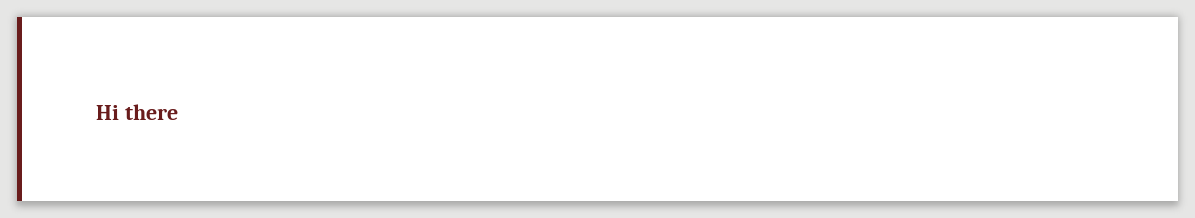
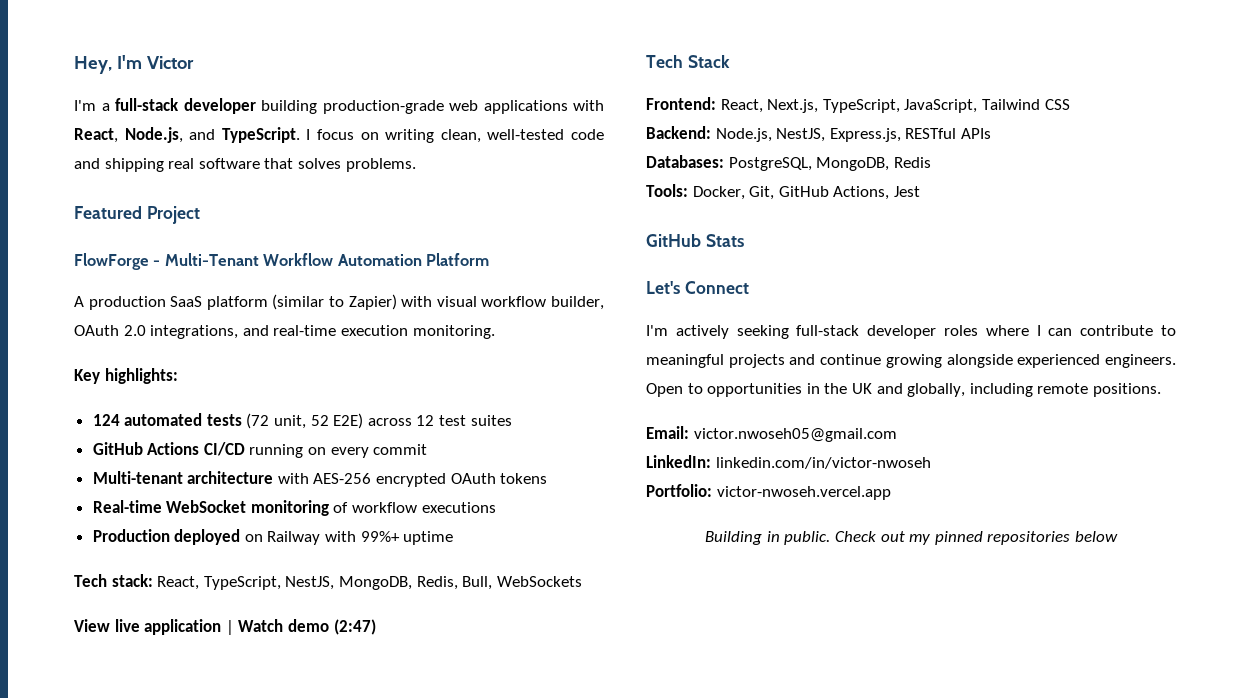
- Hi there
+ Hey, I'm Victor
+ I'm a full-stack developer building production-grade web applications with React, Node.js, and TypeScript. I focus on writing clean, well-tested code and shipping real software that solves problems.
+ Featured Project
+ FlowForge - Multi-Tenant Workflow Automation Platform
+ A production SaaS platform (similar to Zapier) with visual workflow builder, OAuth 2.0 integrations, and real-time execution monitoring.
+ Key highlights:
+ 124 automated tests (72 unit, 52 E2E) across 12 test suites
+ GitHub Actions CI/CD running on every commit
+ Multi-tenant architecture with AES-256 encrypted OAuth tokens
+ Real-time WebSocket monitoring of workflow executions
+ Production deployed on Railway with 99%+ uptime
+ Tech stack: React, TypeScript, NestJS, MongoDB, Redis, Bull, WebSockets
+ View live application | Watch demo (2:47)
+ Tech Stack
+ Frontend: React, Next.js, TypeScript, JavaScript, Tailwind CSS
+ Backend: Node.js, NestJS, Express.js, RESTful APIs
+ Databases: PostgreSQL, MongoDB, Redis
+ Tools: Docker, Git, GitHub Actions, Jest
+ GitHub Stats
+ Let's Connect
+ I'm actively seeking full-stack developer roles where I can contribute to meaningful projects and continue growing alongside experienced engineers. Open to opportunities in the UK and globally, including remote positions.
+ Email: victor.nwoseh05@gmail.com
+ LinkedIn: linkedin.com/in/victor-nwoseh
+ Portfolio: victor-nwoseh.vercel.app
+ Building in public. Check out my pinned repositories below

